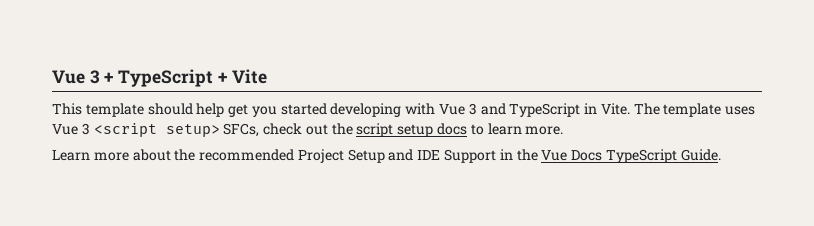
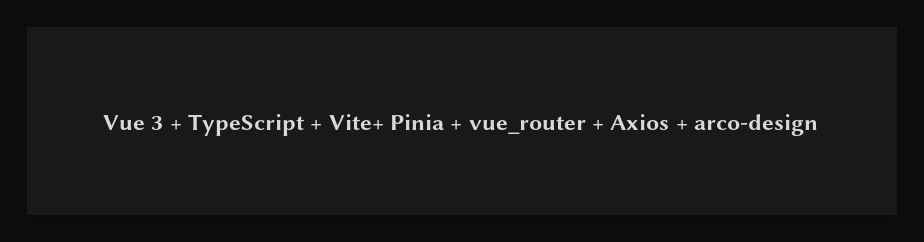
- Vue 3 + TypeScript + Vite
- This template should help get you started developing with Vue 3 and TypeScript in Vite. The template uses Vue 3 <script setup> SFCs, check out the script setup docs to learn more.
- Learn more about the recommended Project Setup and IDE Support in the Vue Docs TypeScript Guide.
+ Vue 3 + TypeScript + Vite+ Pinia + vue_router + Axios + arco-design

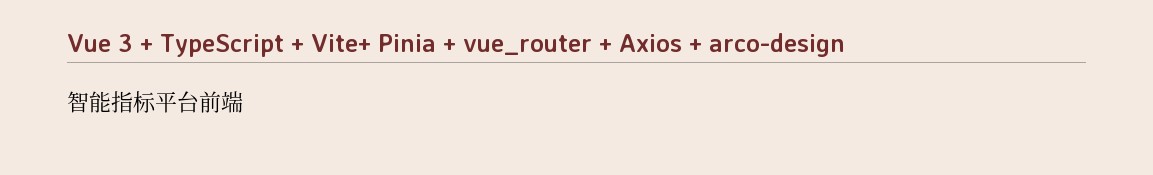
+ 智能指标平台前端

